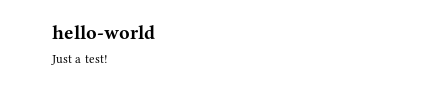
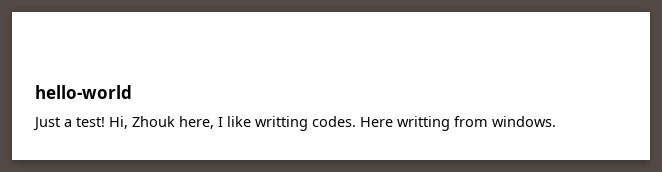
+ Hi, Zhouk here, I like writting codes. Here writting from windows.

